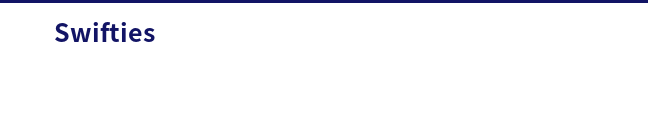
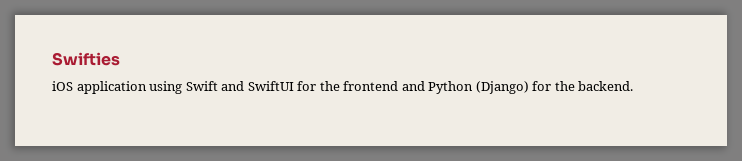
+ iOS application using Swift and SwiftUI for the frontend and Python (Django) for the backend.

